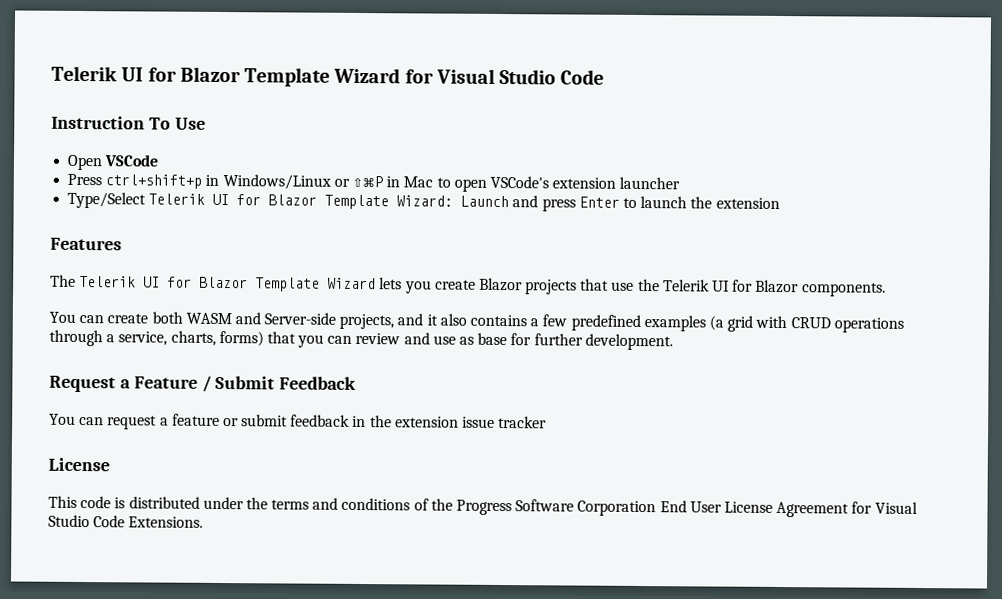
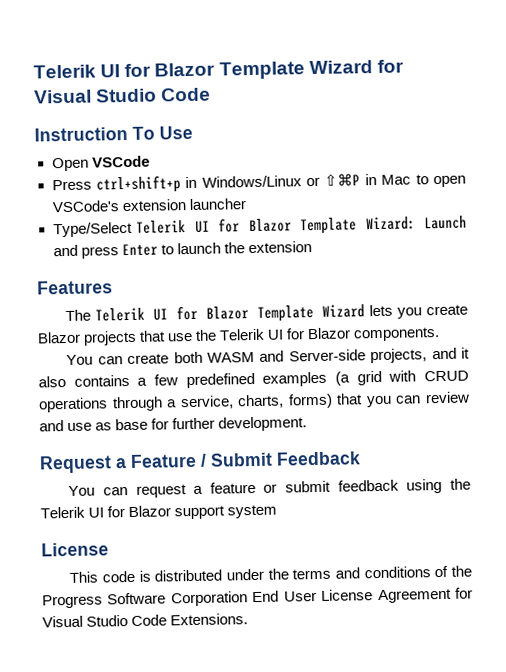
- You can request a feature or submit feedback in the extension issue tracker
+ You can request a feature or submit feedback using the Telerik UI for Blazor support system

